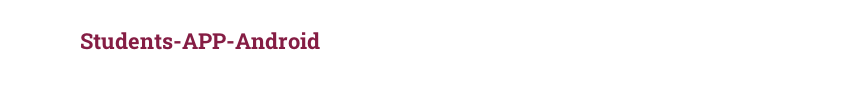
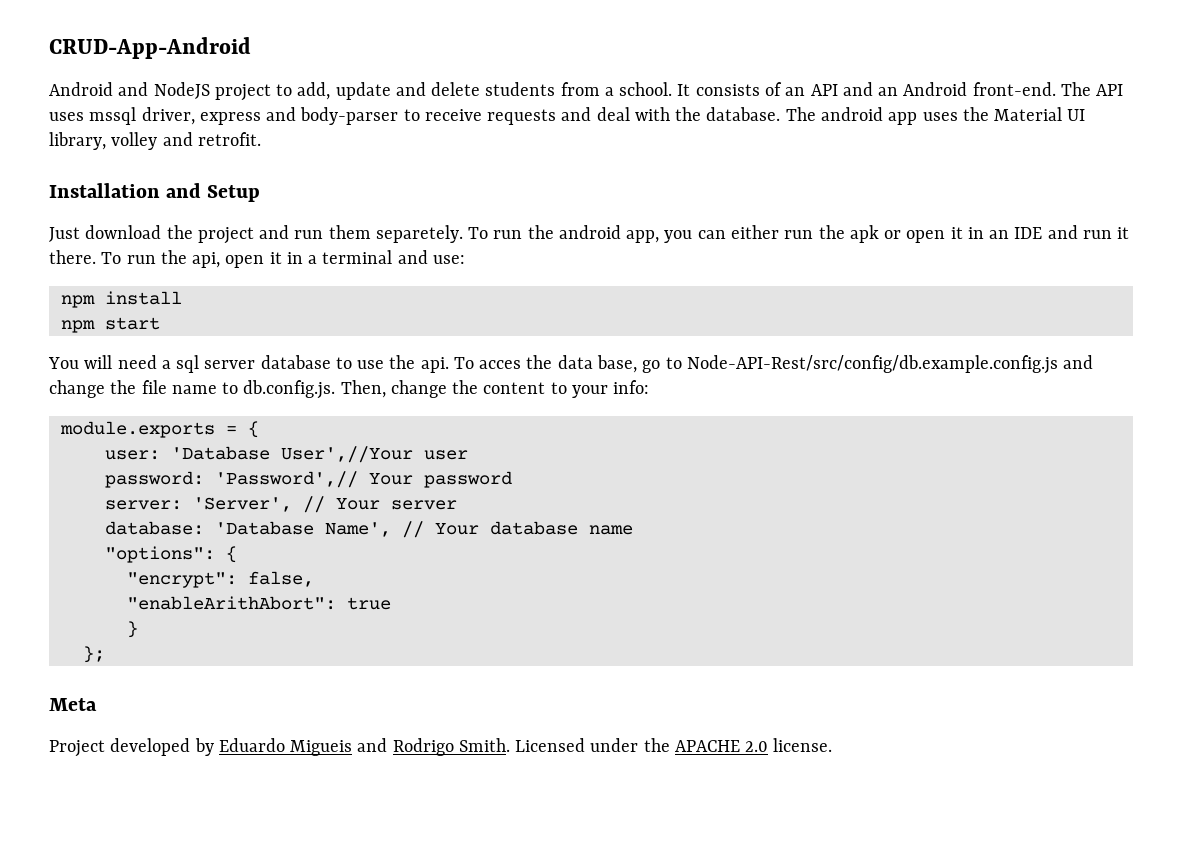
- Students-APP-Android
+ CRUD-App-Android
+ Android and NodeJS project to add, update and delete students from a school. It consists of an API and an Android front-end. The API uses mssql driver, express and body-parser to receive requests and deal with the database. The android app uses the Material UI library, volley and retrofit.
+ Installation and Setup
+ Just download the project and run them separetely. To run the android app, you can either run the apk or open it in an IDE and run it there. To run the api, open it in a terminal and use:
+ npm install
+ npm start
+ You will need a sql server database to use the api. To acces the data base, go to Node-API-Rest/src/config/db.example.config.js and change the file name to db.config.js. Then, change the content to your info:
+ module.exports = {
+ user: 'Database User',//Your user
+ password: 'Password',// Your password
+ server: 'Server', // Your server
+ database: 'Database Name', // Your database name
+ "options": {
+ "encrypt": false,
+ "enableArithAbort": true
+ }
+ };
+ Meta
+ Project developed by Eduardo Migueis and Rodrigo Smith. Licensed under the APACHE 2.0 license.

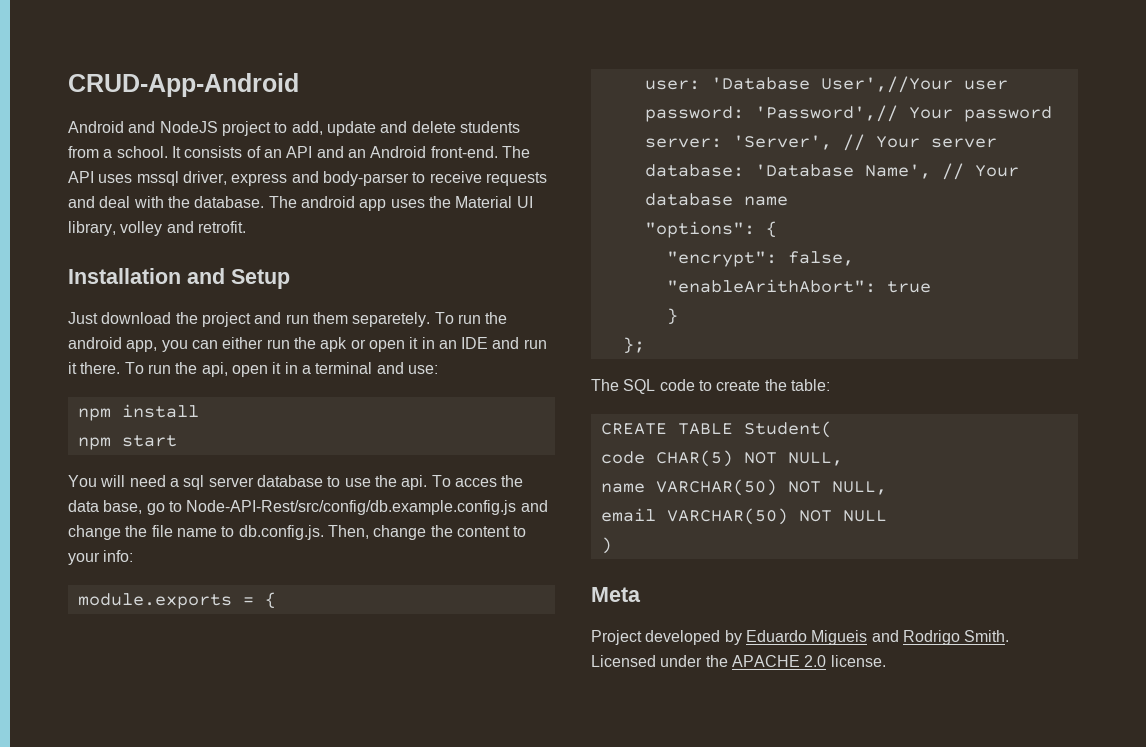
+ The SQL code to create the table:
+ CREATE TABLE Student(
+ code CHAR(5) NOT NULL,
+ name VARCHAR(50) NOT NULL,
+ email VARCHAR(50) NOT NULL
+ )

